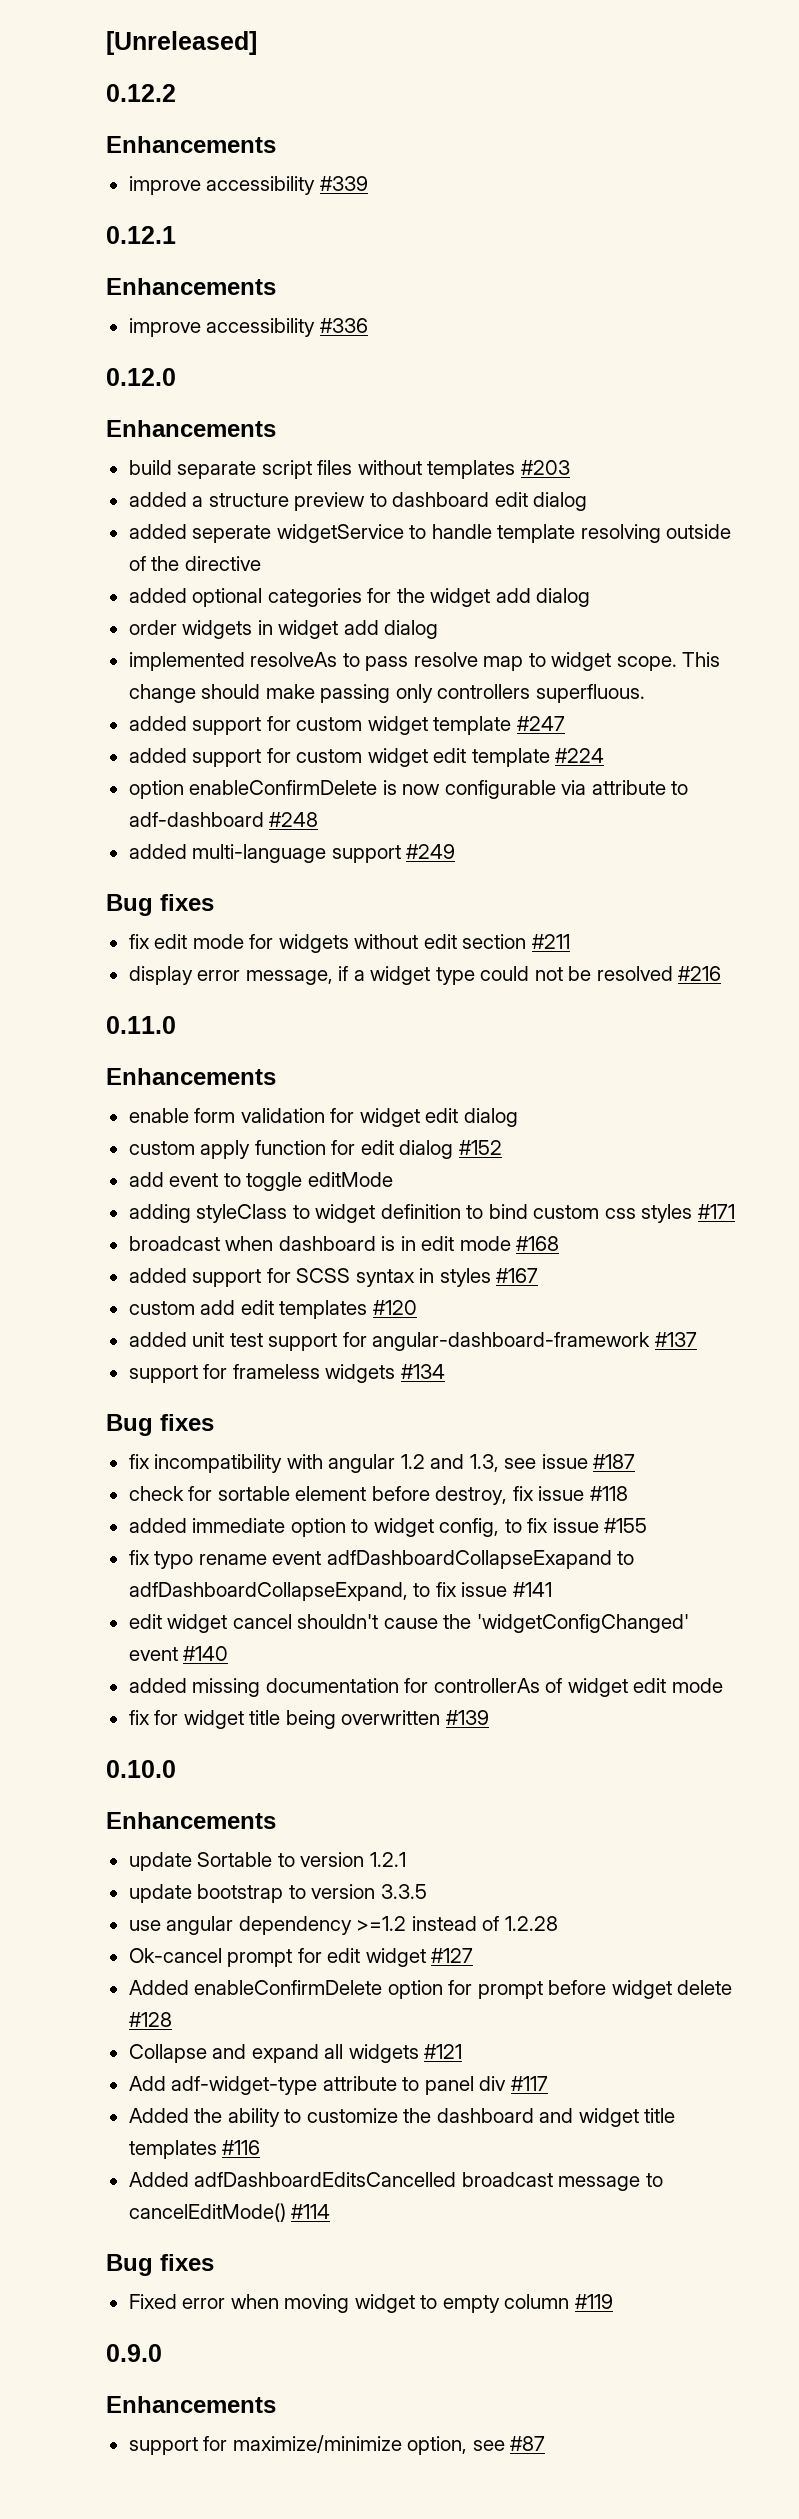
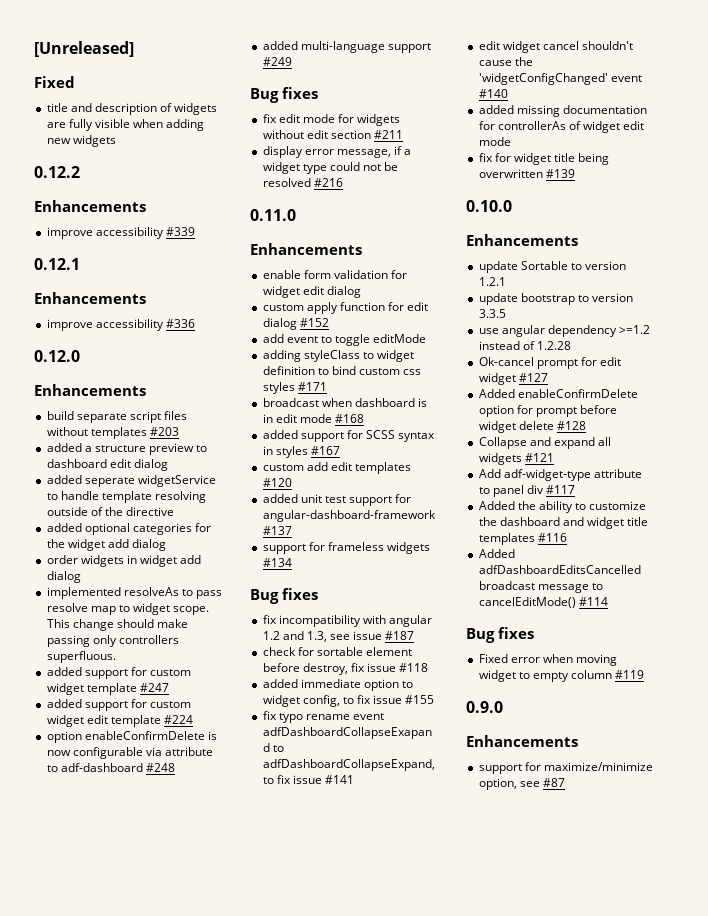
  [Unreleased]
+ Fixed
+ title and description of widgets are fully visible when adding new widgets

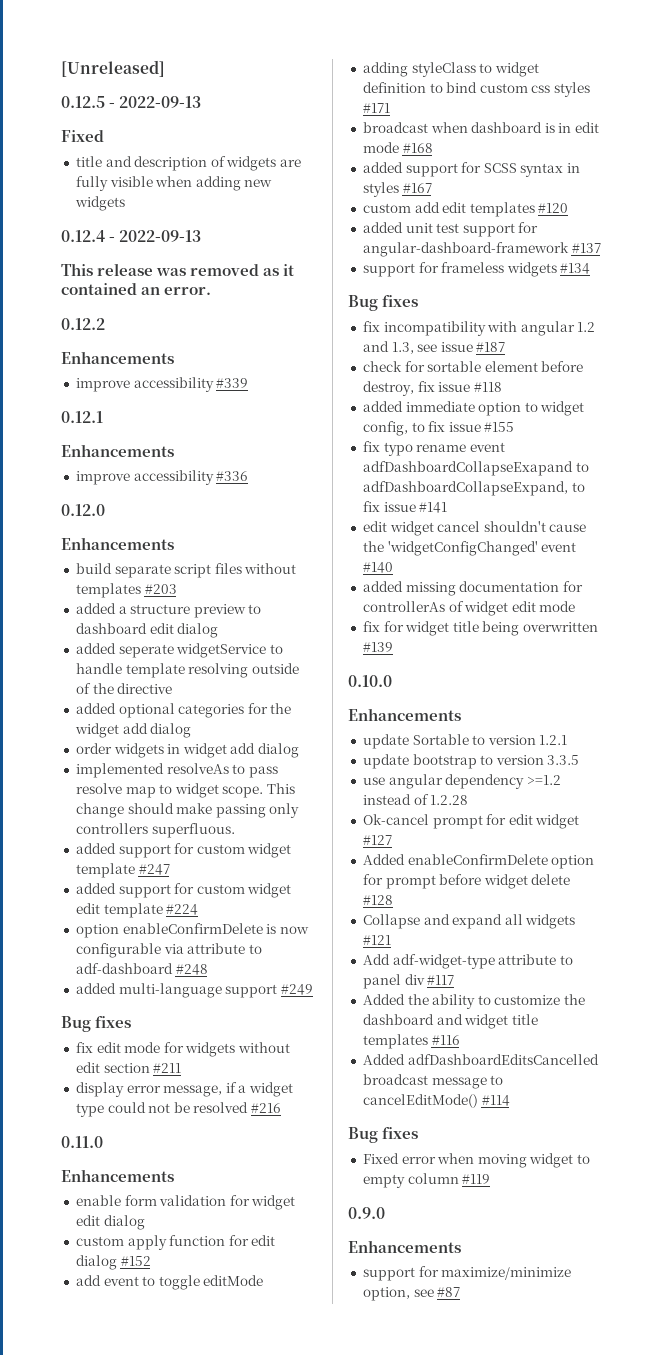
+ 0.12.5 - 2022-09-13
+ 0.12.4 - 2022-09-13
+ This release was removed as it contained an error.

